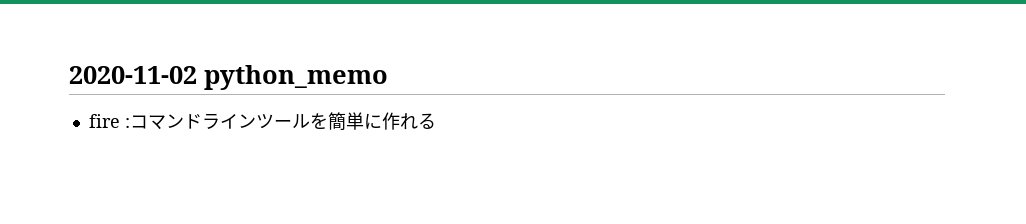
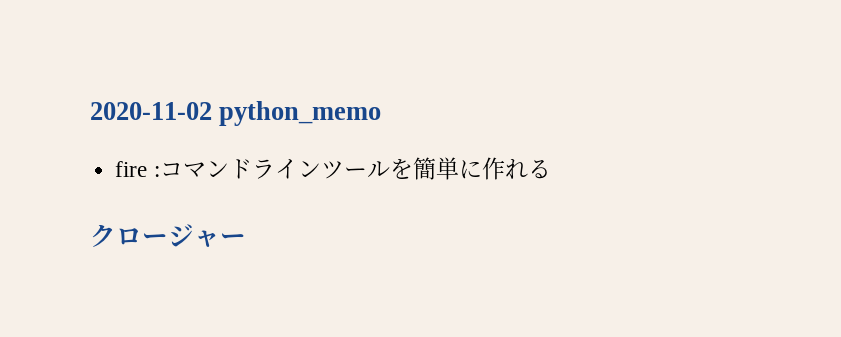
+ クロージャー

